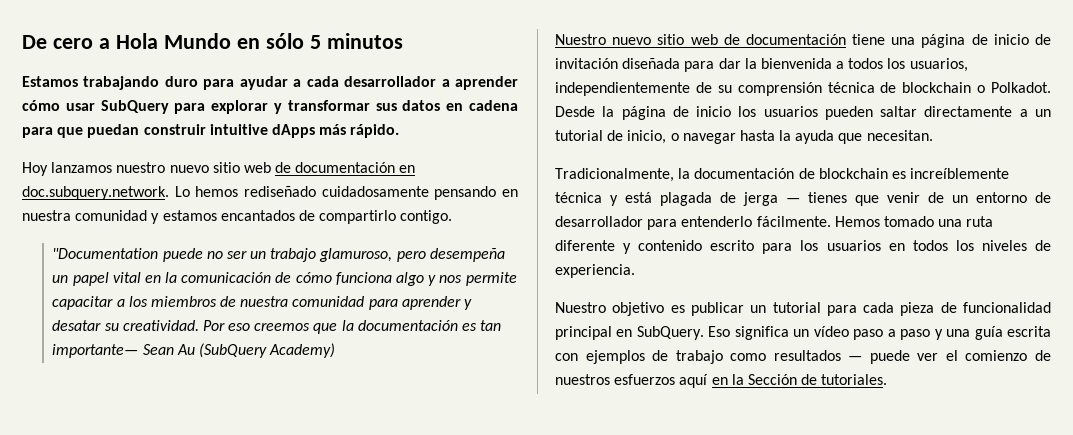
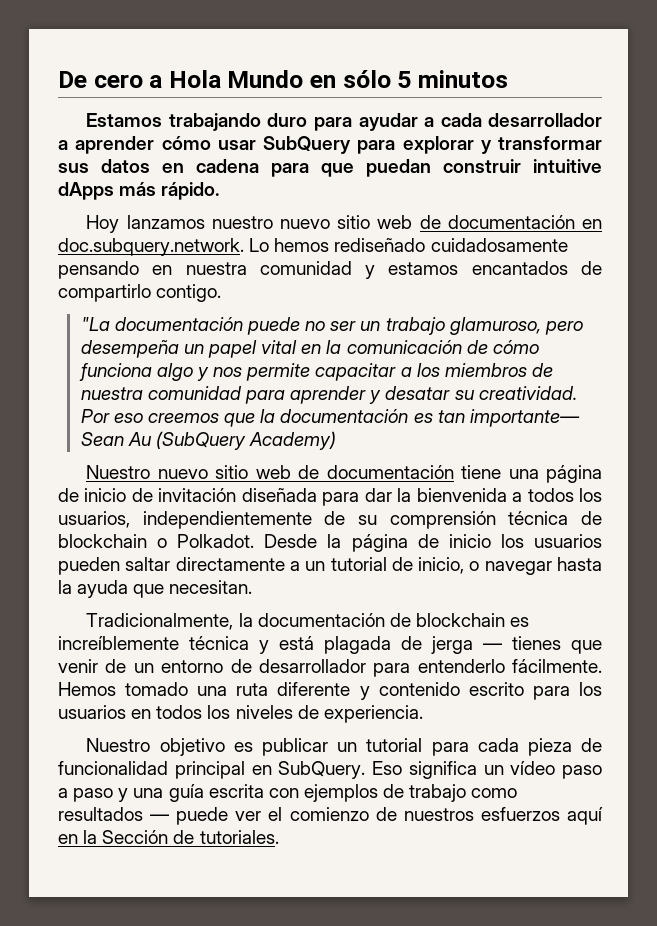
- "Documentation puede no ser un trabajo glamuroso, pero desempeña un papel vital en la comunicación de cómo funciona algo y nos permite capacitar a los miembros de nuestra comunidad para aprender y desatar su creatividad.
+ "La documentación puede no ser un trabajo glamuroso, pero desempeña un papel vital en la comunicación de cómo funciona algo y nos permite capacitar a los miembros de nuestra comunidad para aprender y desatar su creatividad.

